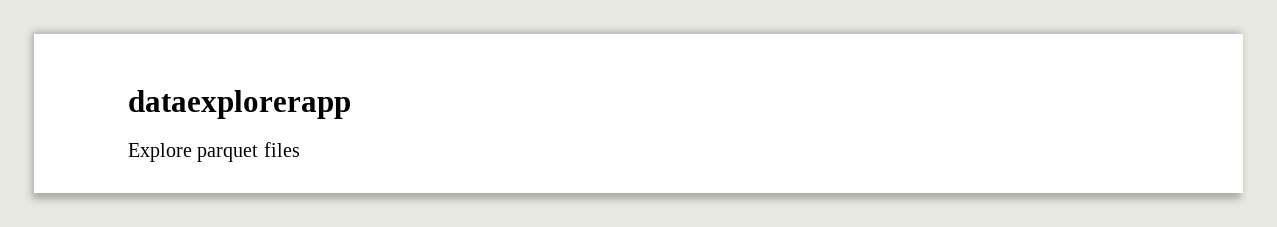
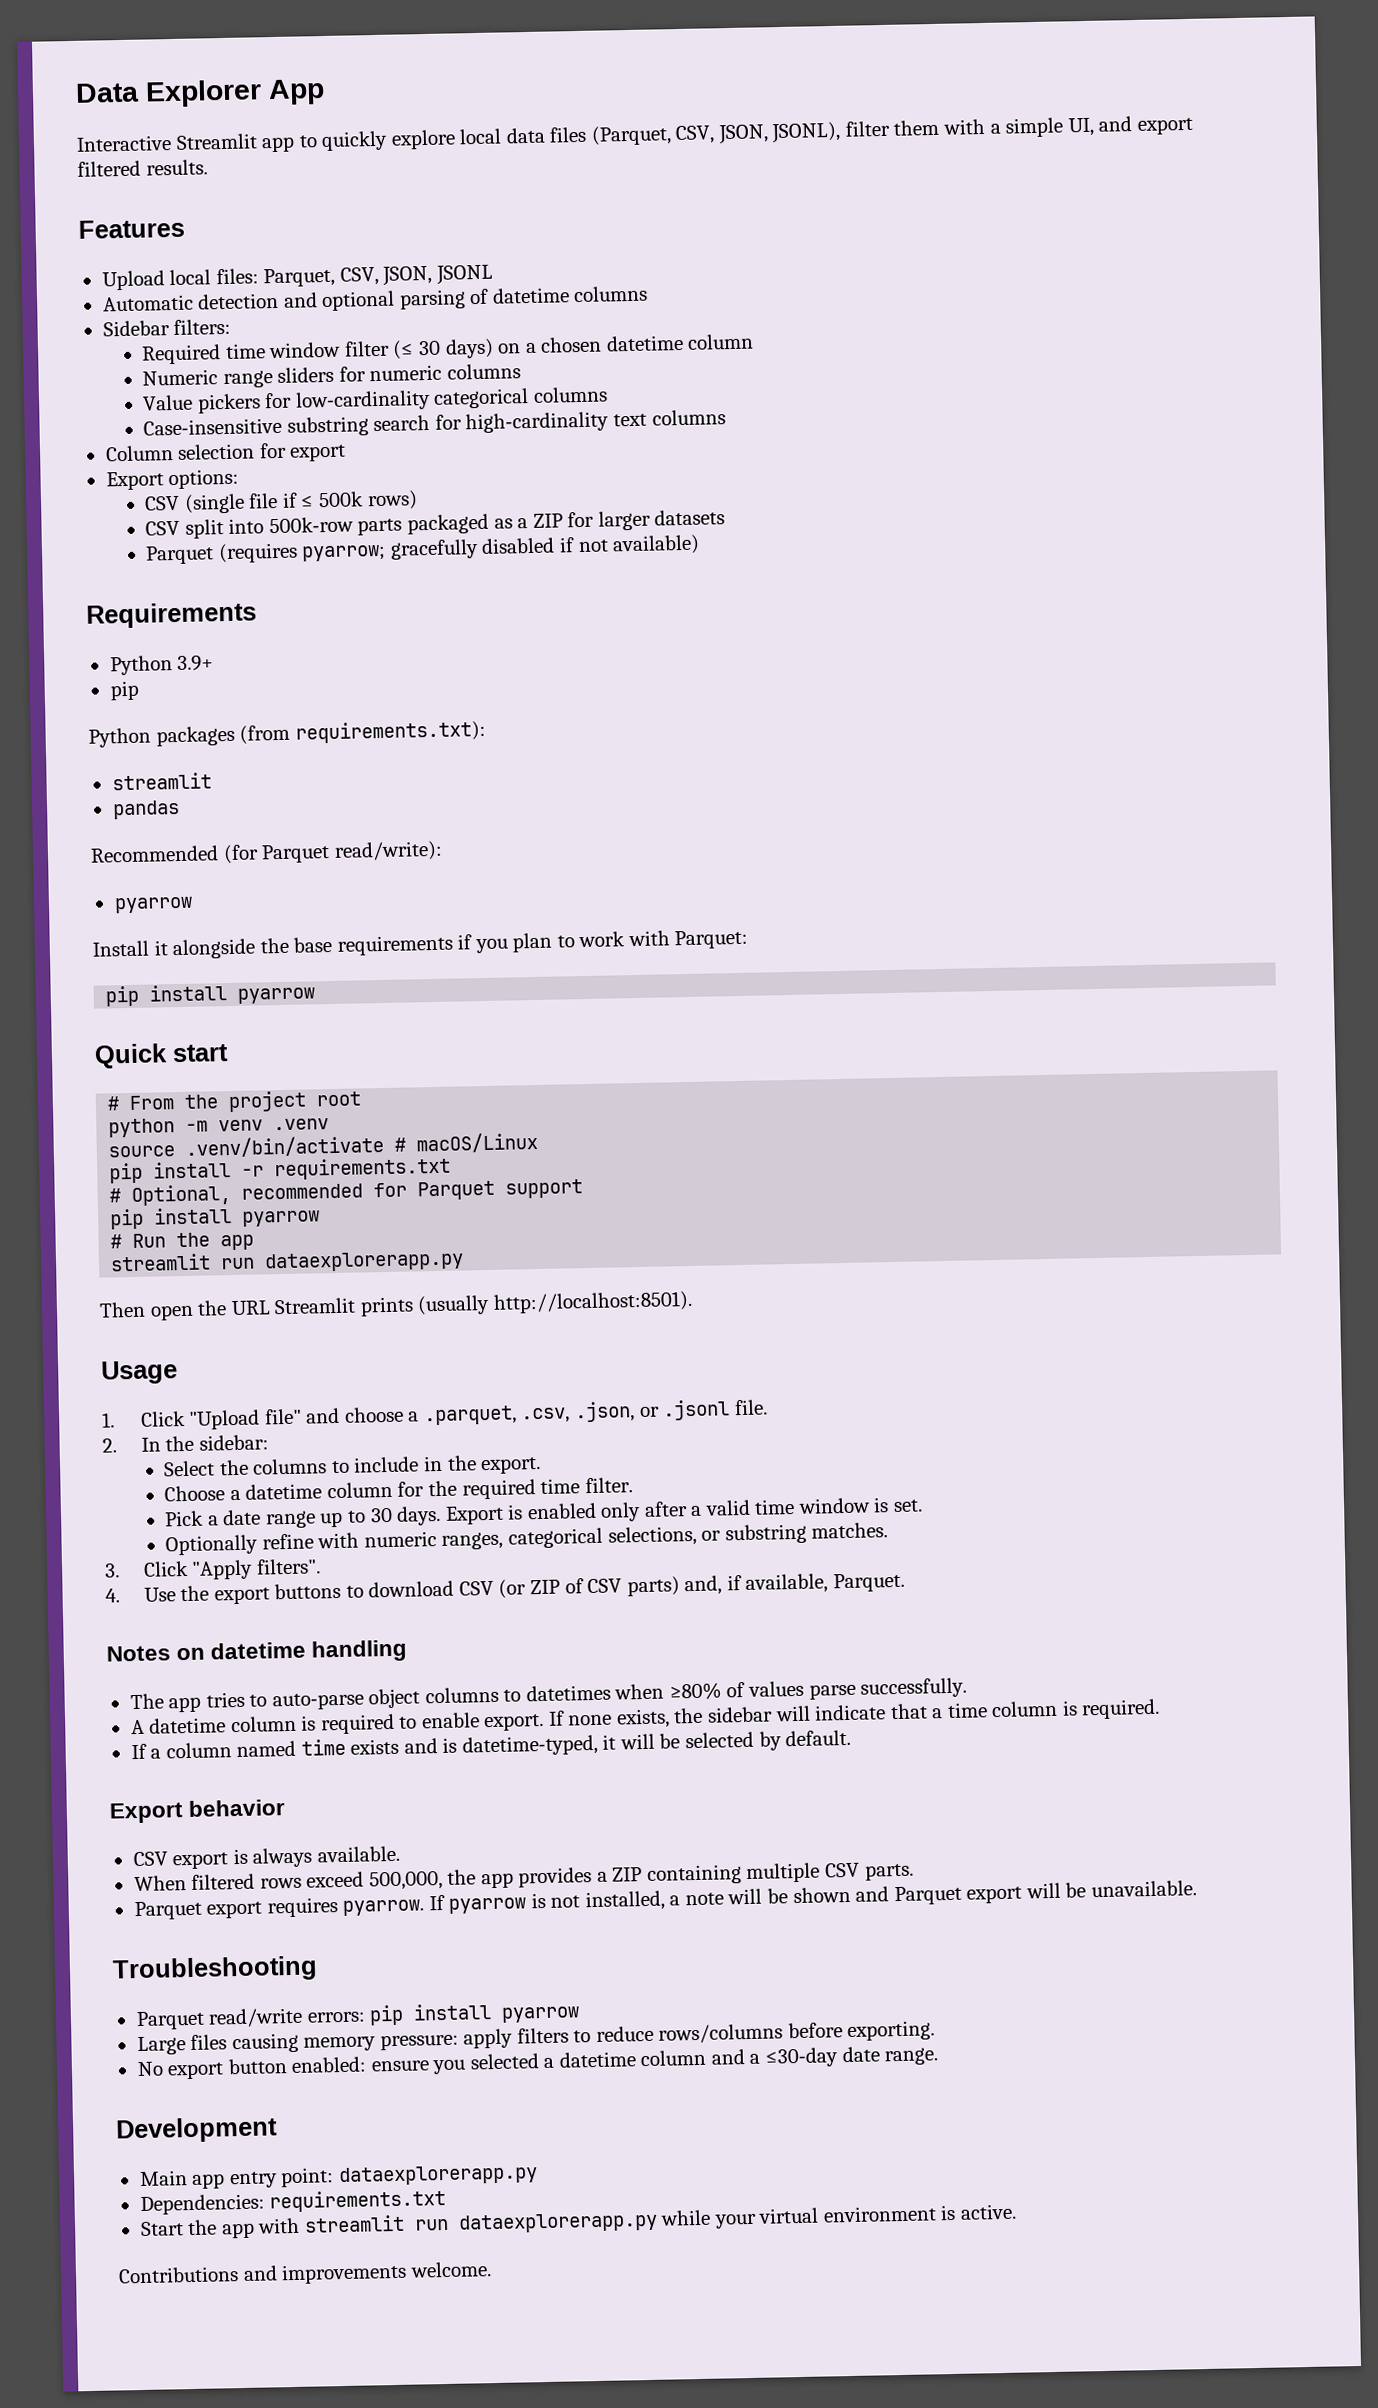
- dataexplorerapp
- Explore parquet files
+ Data Explorer App
+ Interactive Streamlit app to quickly explore local data files (Parquet, CSV, JSON, JSONL), filter them with a simple UI, and export filtered results.
+ Features
+ Upload local files: Parquet, CSV, JSON, JSONL
+ Automatic detection and optional parsing of datetime columns
+ Sidebar filters:
+ Required time window filter (≤ 30 days) on a chosen datetime column
+ Numeric range sliders for numeric columns
+ Value pickers for low‑cardinality categorical columns
+ Case‑insensitive substring search for high‑cardinality text columns
+ Column selection for export
+ Export options:
+ CSV (single file if ≤ 500k rows)
+ CSV split into 500k‑row parts packaged as a ZIP for larger datasets
+ Parquet (requires pyarrow; gracefully disabled if not available)
+ Requirements
+ Python 3.9+
+ pip
+ Python packages (from requirements.txt):
+ streamlit
+ pandas
+ Recommended (for Parquet read/write):
+ pyarrow
+ Install it alongside the base requirements if you plan to work with Parquet:
+ pip install pyarrow
+ Quick start
+ # From the project root
+ python -m venv .venv
+ source .venv/bin/activate # macOS/Linux
+ pip install -r requirements.txt
+ # Optional, recommended for Parquet support
+ pip install pyarrow
+ # Run the app
+ streamlit run dataexplorerapp.py
+ Then open the URL Streamlit prints (usually http://localhost:8501).
+ Usage
+ 1. Click "Upload file" and choose a .parquet, .csv, .json, or .jsonl file.
+ 2. In the sidebar:
+ Select the columns to include in the export.
+ Choose a datetime column for the required time filter.
+ Pick a date range up to 30 days. Export is enabled only after a valid time window is set.
+ Optionally refine with numeric ranges, categorical selections, or substring matches.
+ 3. Click "Apply filters".
+ 4. Use the export buttons to download CSV (or ZIP of CSV parts) and, if available, Parquet.
+ Notes on datetime handling
+ The app tries to auto‑parse object columns to datetimes when ≥80% of values parse successfully.
+ A datetime column is required to enable export. If none exists, the sidebar will indicate that a time column is required.
+ If a column named time exists and is datetime‑typed, it will be selected by default.
+ Export behavior
+ CSV export is always available.
+ When filtered rows exceed 500,000, the app provides a ZIP containing multiple CSV parts.
+ Parquet export requires pyarrow. If pyarrow is not installed, a note will be shown and Parquet export will be unavailable.
+ Troubleshooting
+ Parquet read/write errors: pip install pyarrow
+ Large files causing memory pressure: apply filters to reduce rows/columns before exporting.
+ No export button enabled: ensure you selected a datetime column and a ≤30‑day date range.
+ Development
+ Main app entry point: dataexplorerapp.py
+ Dependencies: requirements.txt
+ Start the app with streamlit run dataexplorerapp.py while your virtual environment is active.
+ Contributions and improvements welcome.

